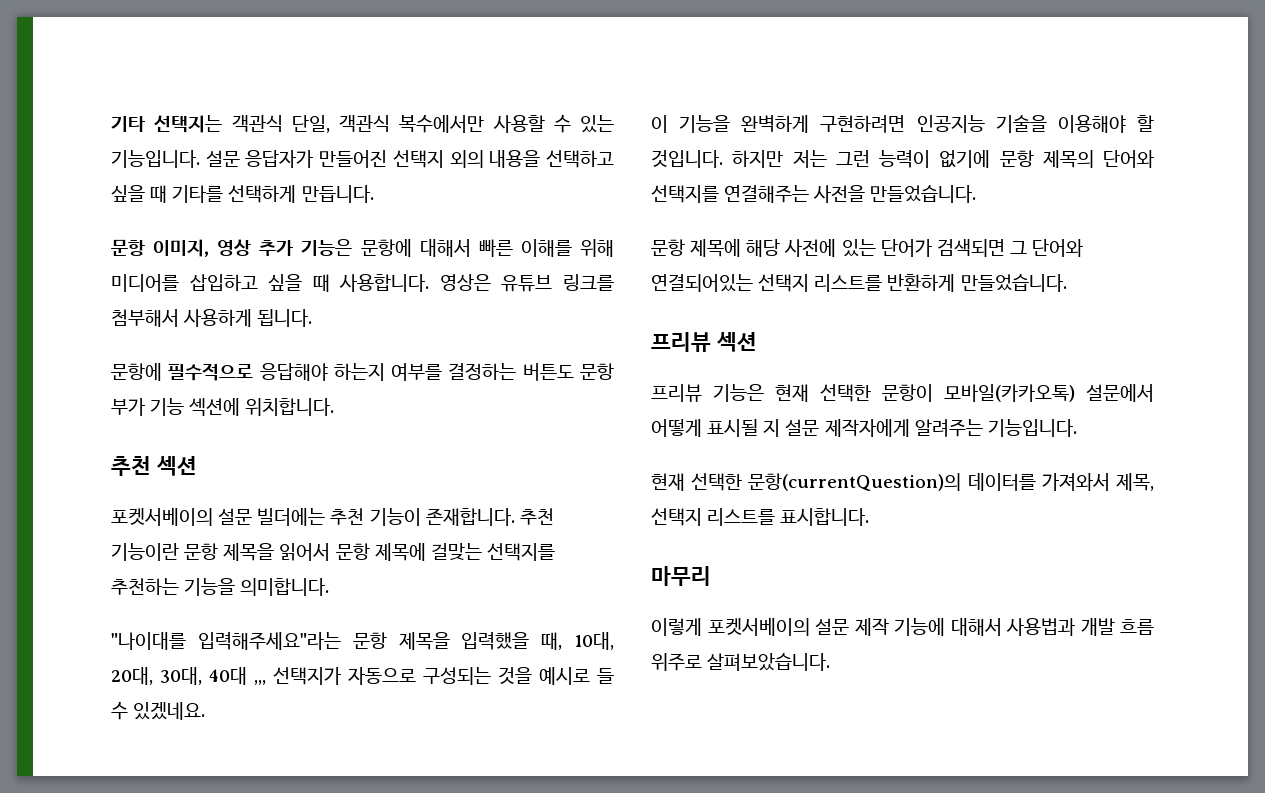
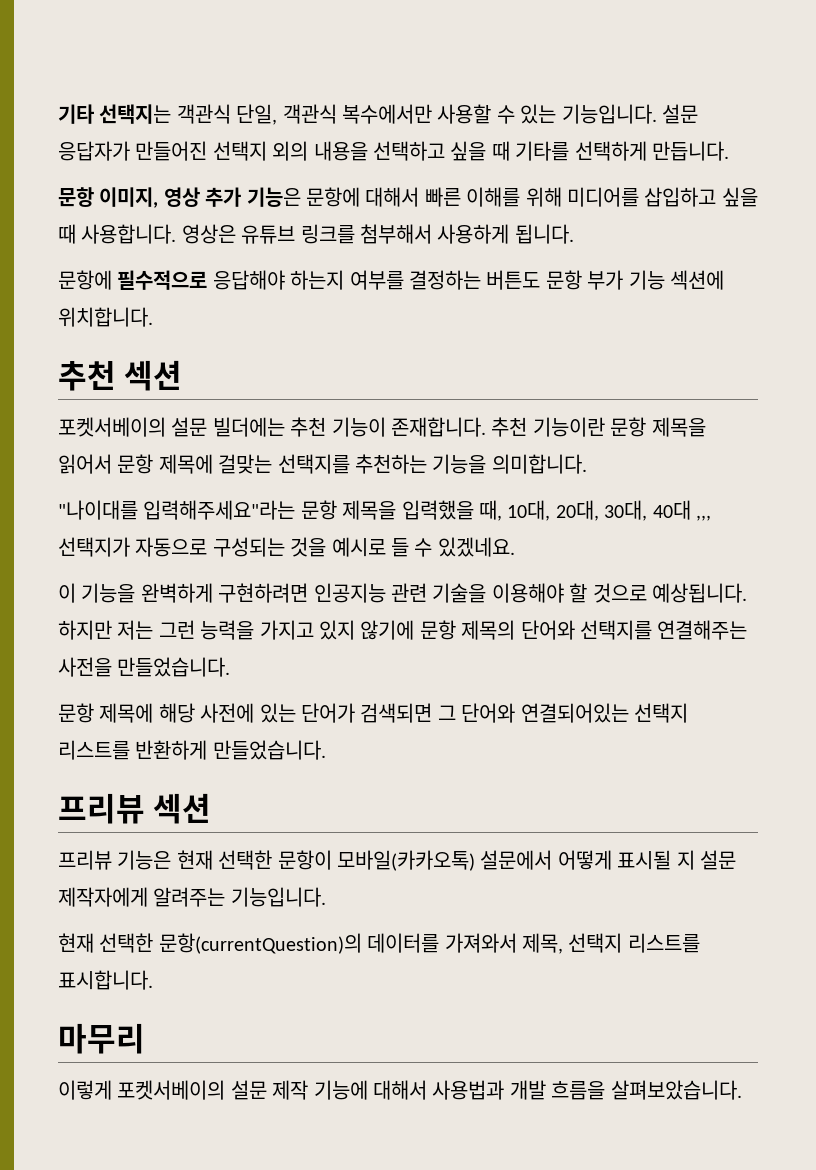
- 이 기능을 완벽하게 구현하려면 인공지능 기술을 이용해야 할 것입니다.
+ 이 기능을 완벽하게 구현하려면 인공지능 관련 기술을 이용해야 할 것으로 예상됩니다.
- 하지만 저는 그런 능력이 없기에 문항 제목의 단어와 선택지를 연결해주는 사전을 만들었습니다.
+ 하지만 저는 그런 능력을 가지고 있지 않기에 문항 제목의 단어와 선택지를 연결해주는 사전을 만들었습니다.
- 이렇게 포켓서베이의 설문 제작 기능에 대해서 사용법과 개발 흐름 위주로 살펴보았습니다.
+ 이렇게 포켓서베이의 설문 제작 기능에 대해서 사용법과 개발 흐름을 살펴보았습니다.

